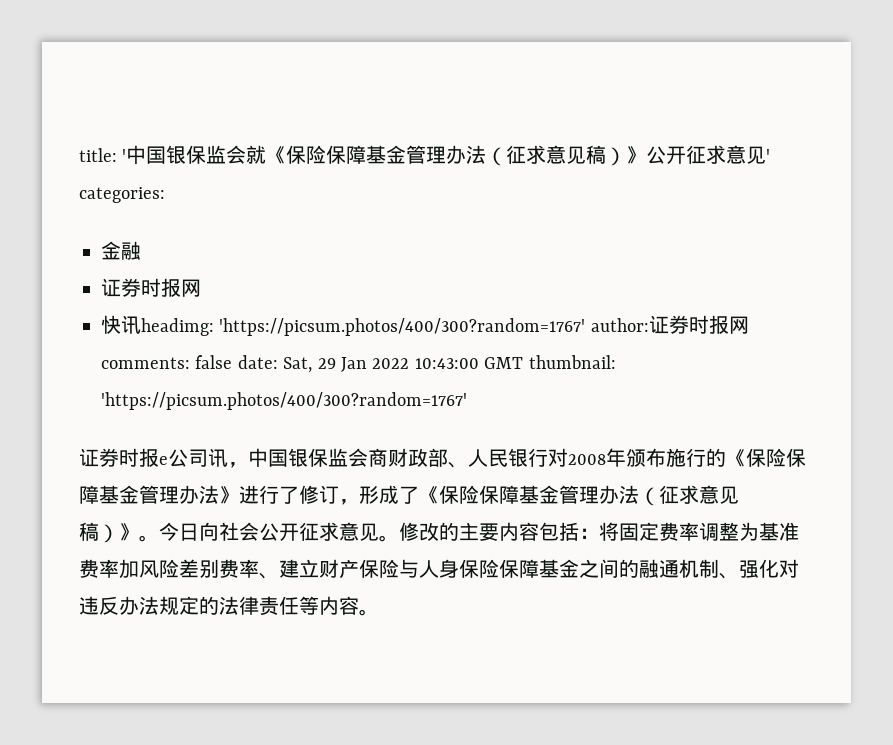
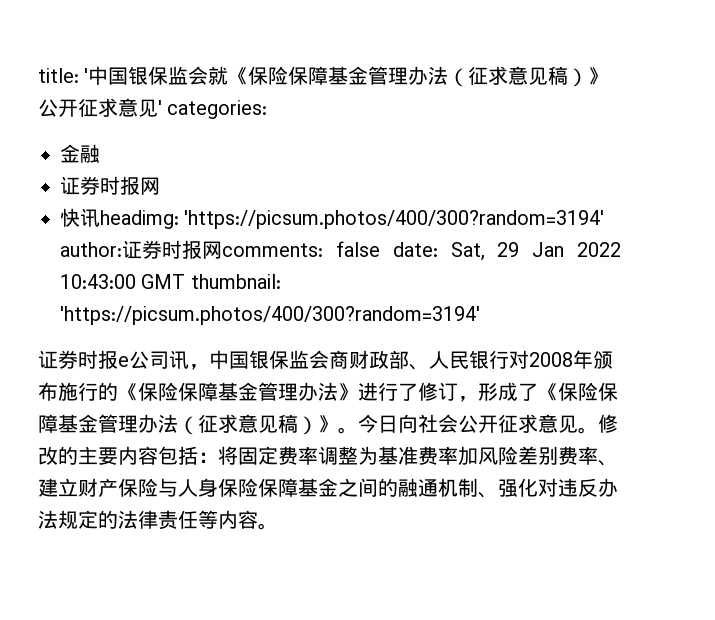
- 快讯headimg: 'https://picsum.photos/400/300?random=1767' author:证券时报网comments: false date: Sat, 29 Jan 2022 10:43:00 GMT thumbnail: 'https://picsum.photos/400/300?random=1767'
+ 快讯headimg: 'https://picsum.photos/400/300?random=3194' author:证券时报网comments: false date: Sat, 29 Jan 2022 10:43:00 GMT thumbnail: 'https://picsum.photos/400/300?random=3194'

